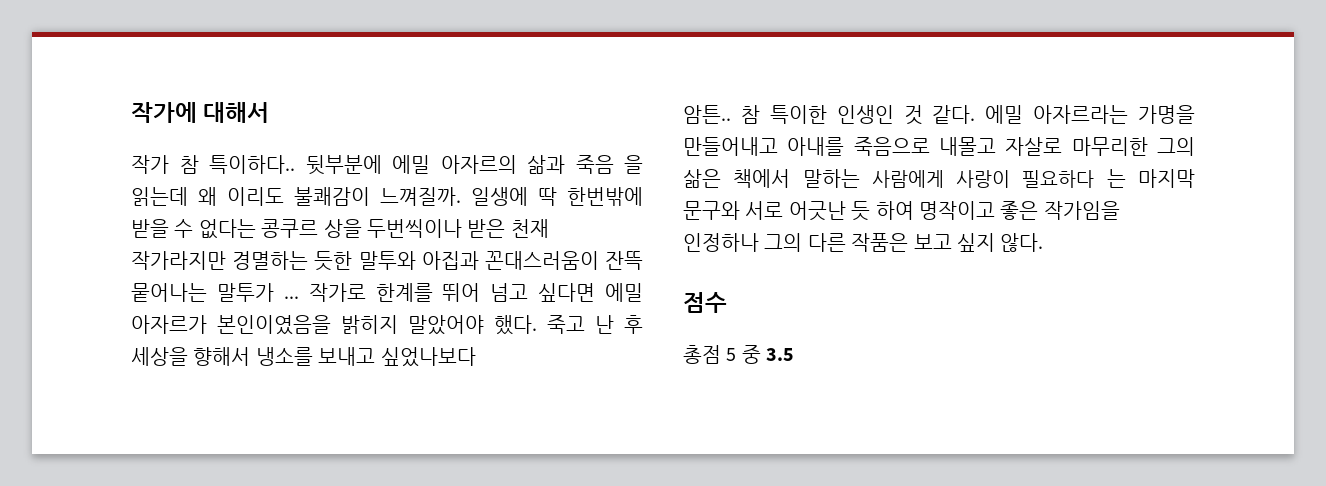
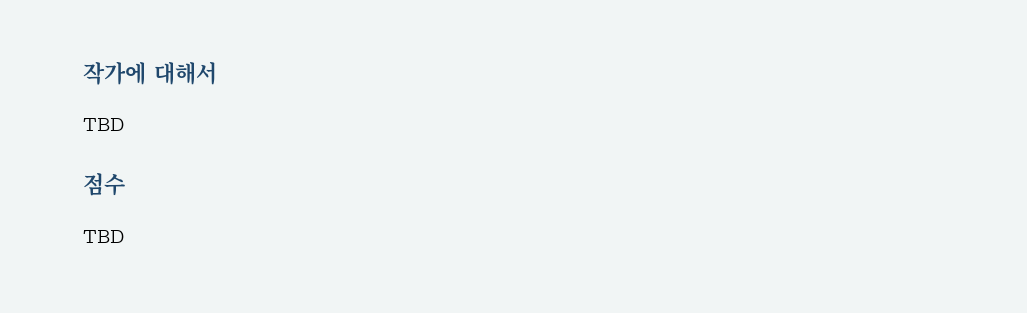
  작가에 대해서
- 작가 참 특이하다.. 뒷부분에 에밀 아자르의 삶과 죽음 을 읽는데 왜 이리도 불쾌감이 느껴질까. 일생에 딱 한번밖에 받을 수 없다는 콩쿠르 상을 두번씩이나 받은 천재 작가라지만 경멸하는 듯한 말투와 아집과 꼰대스러움이 잔뜩 뭍어나는 말투가 ... 작가로 한계를 뛰어 넘고 싶다면 에밀 아자르가 본인이였음을 밝히지 말았어야 했다. 죽고 난 후 세상을 향해서 냉소를 보내고 싶었나보다
- 암튼.. 참 특이한 인생인 것 같다. 에밀 아자르라는 가명을 만들어내고 아내를 죽음으로 내몰고 자살로 마무리한 그의 삶은 책에서 말하는 사람에게 사랑이 필요하다 는 마지막 문구와 서로 어긋난 듯 하여 명작이고 좋은 작가임을 인정하나 그의 다른 작품은 보고 싶지 않다.
+ TBD
  점수
- 총점 5 중 3.5
+ TBD

